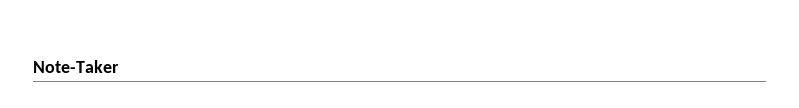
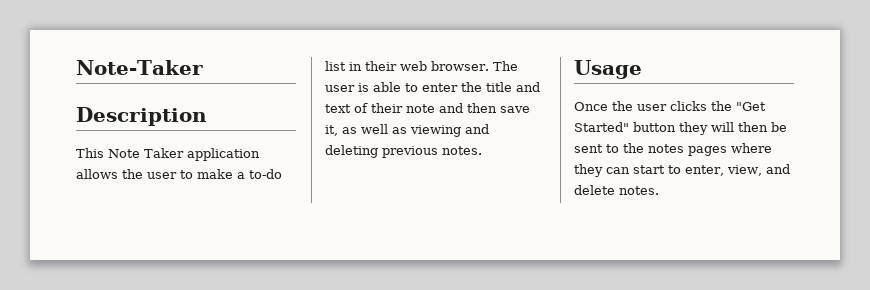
+ Description
+ This Note Taker application allows the user to make a to-do list in their web browser. The user is able to enter the title and text of their note and then save it, as well as viewing and deleting previous notes.
+ Usage
+ Once the user clicks the "Get Started" button they will then be sent to the notes pages where they can start to enter, view, and delete notes.

